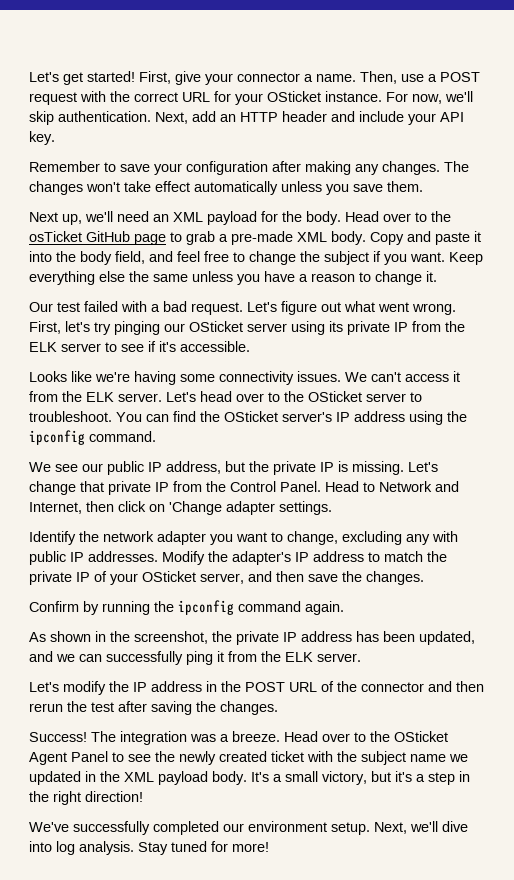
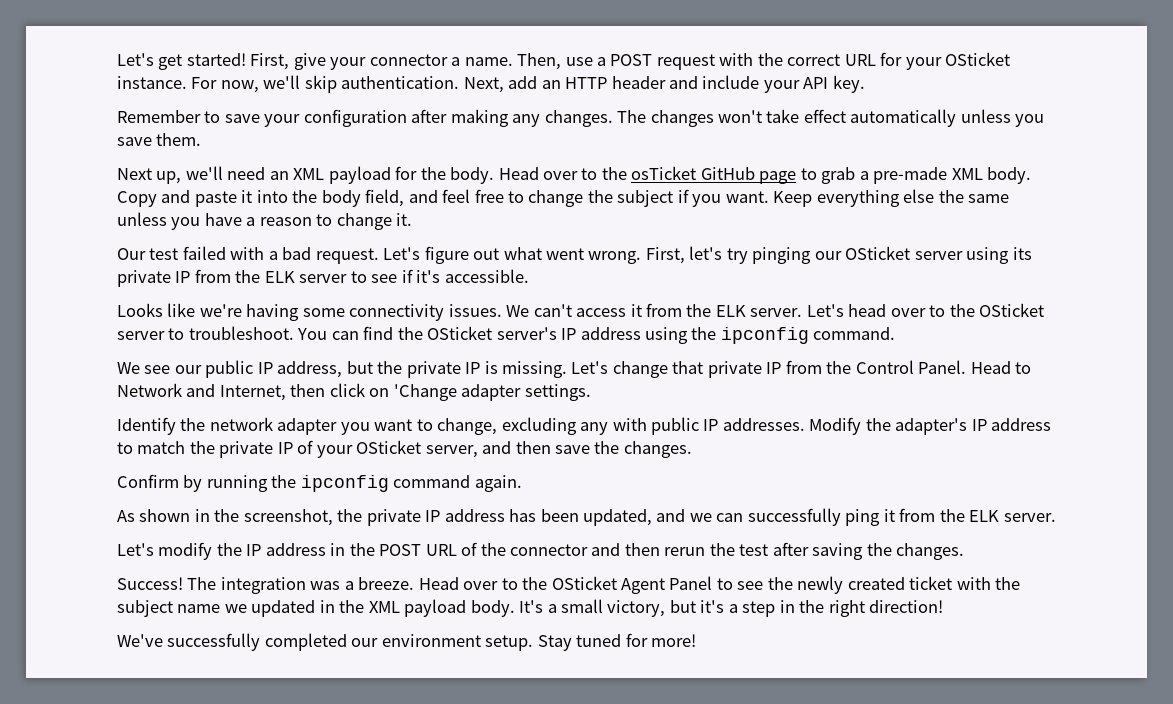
- Next, we'll dive into log analysis.

